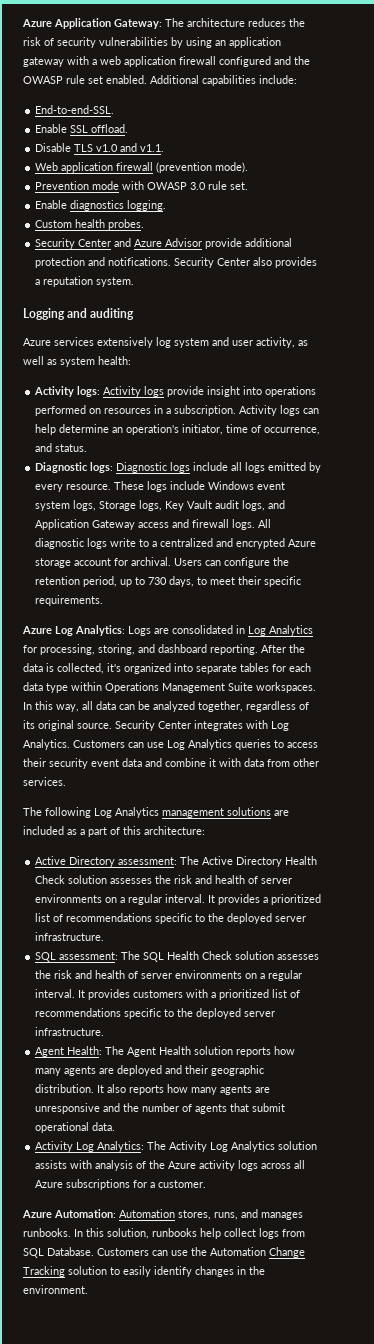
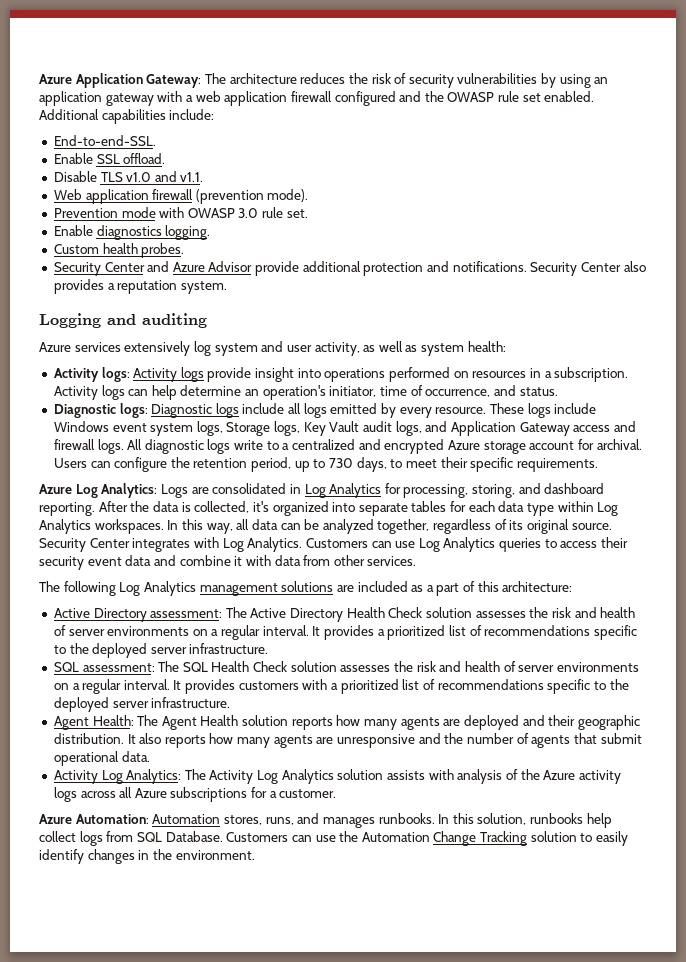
- After the data is collected, it's organized into separate tables for each data type within Operations Management Suite workspaces.
+ After the data is collected, it's organized into separate tables for each data type within Log Analytics workspaces.

